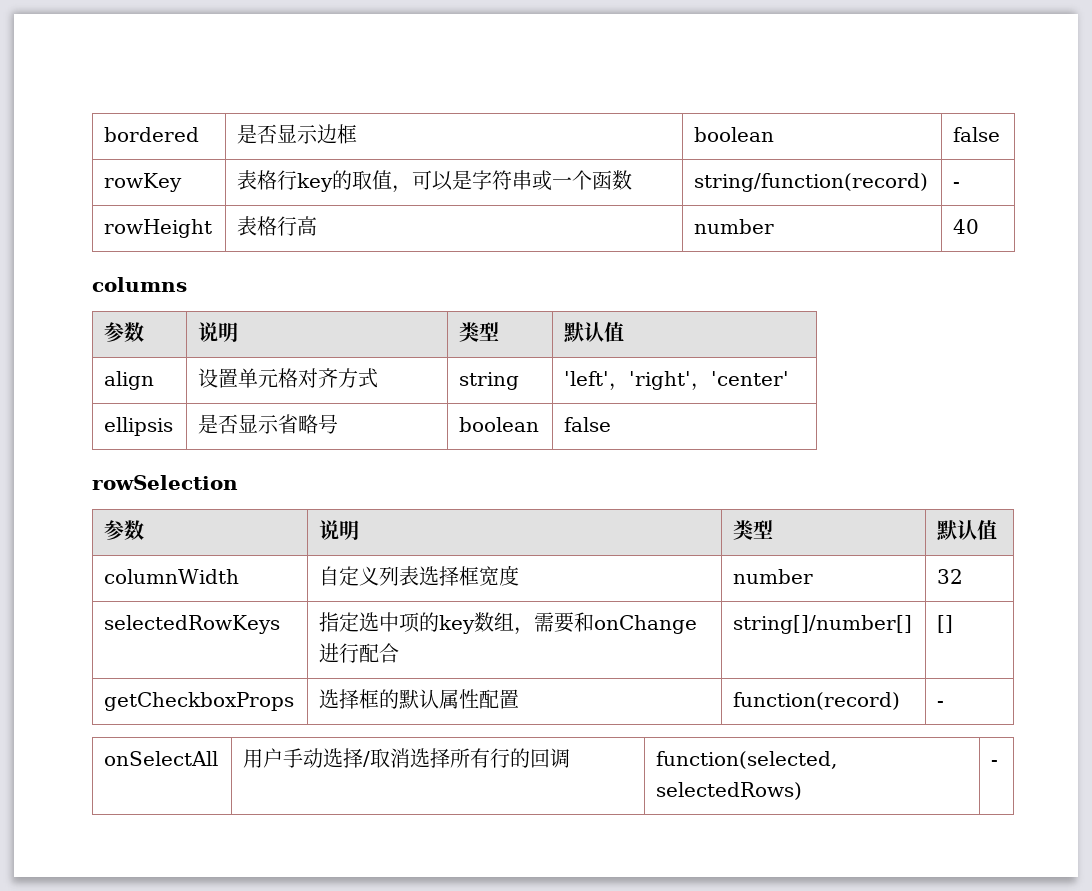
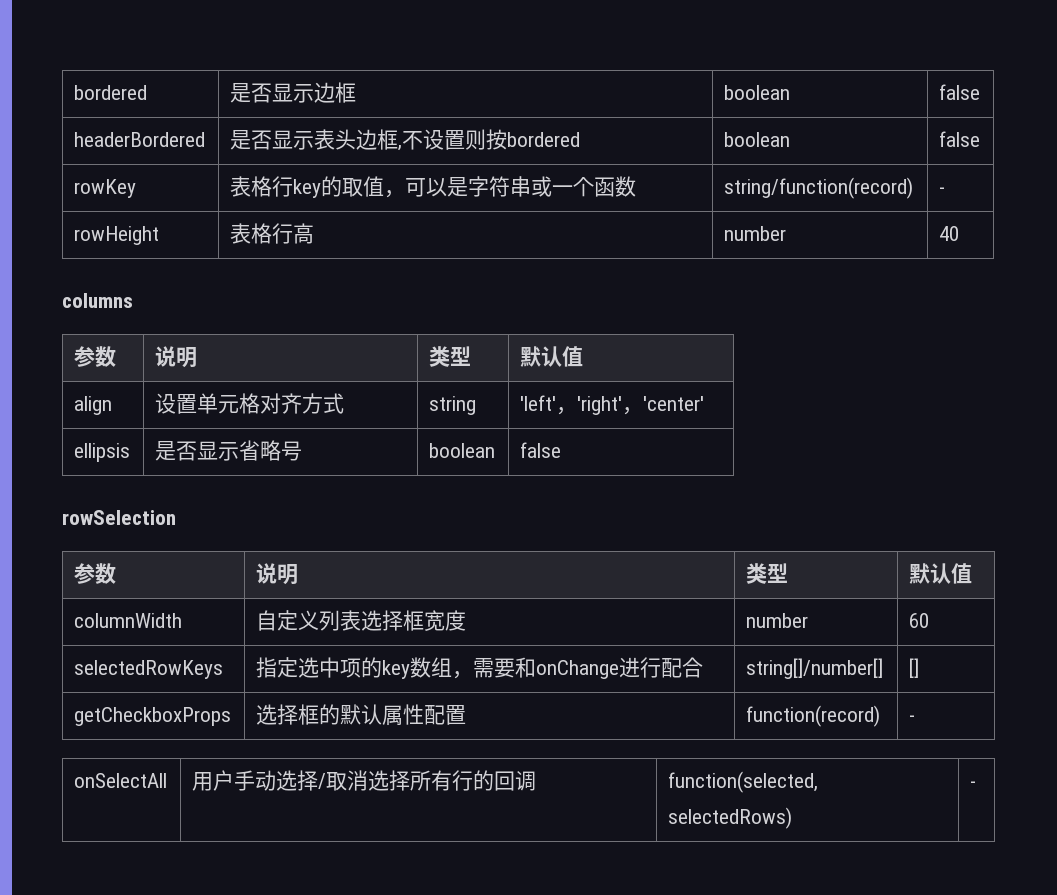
+ headerBordered | 是否显示表头边框,不设置则按bordered | boolean | false
- columnWidth | 自定义列表选择框宽度 | number | 32
+ columnWidth | 自定义列表选择框宽度 | number | 60

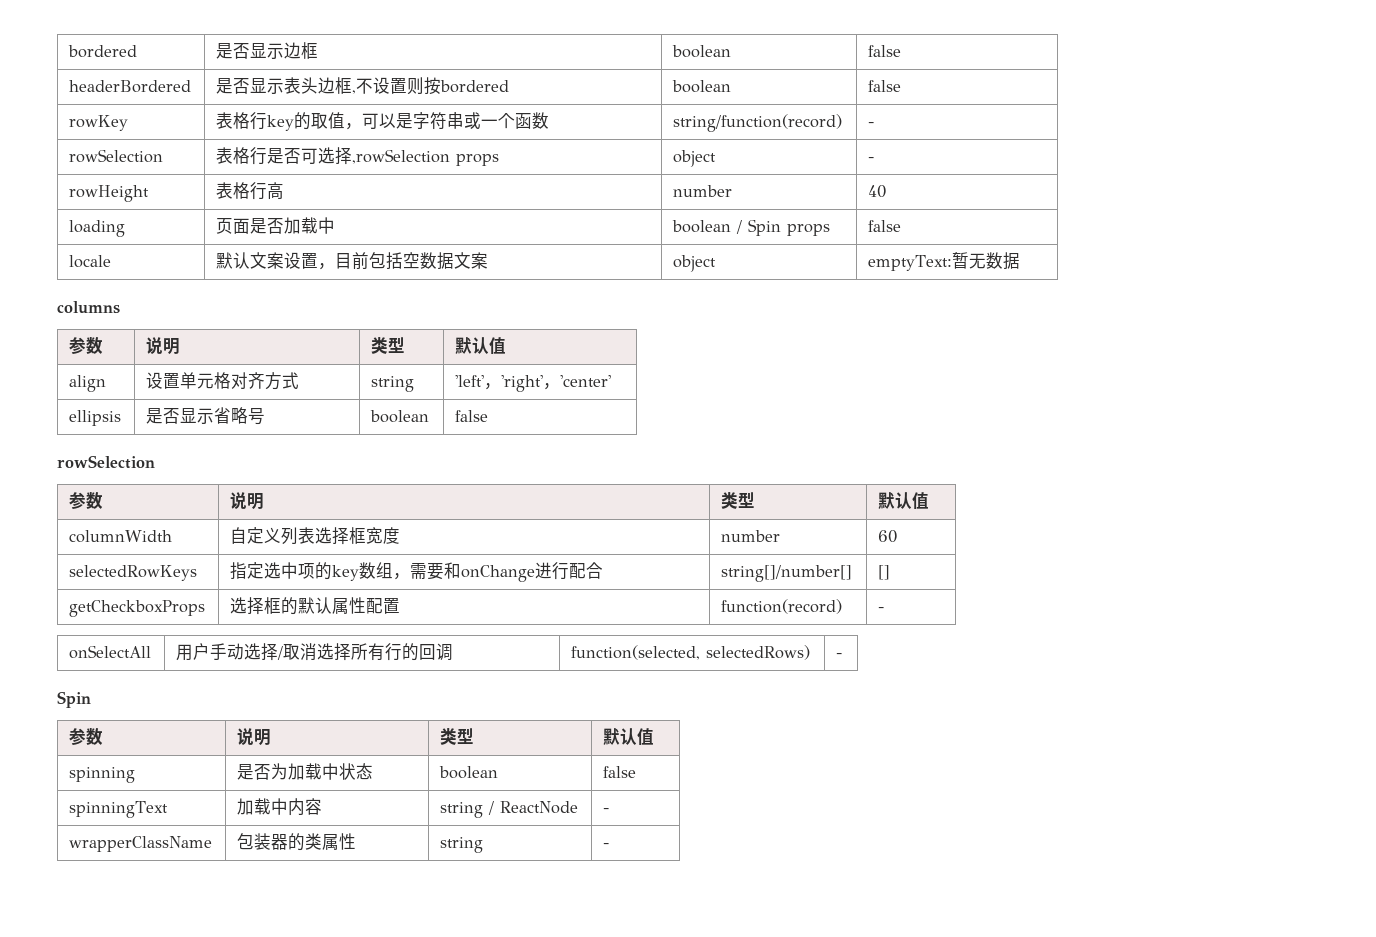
+ rowSelection | 表格行是否可选择,rowSelection props | object | -
+ loading | 页面是否加载中 | boolean / Spin props | false
+ locale | 默认文案设置，目前包括空数据文案 | object | emptyText:暂无数据
  onSelectAll | 用户手动选择/取消选择所有行的回调 | function(selected, selectedRows) | -
+ Spin
+ 参数 | 说明 | 类型 | 默认值
+ spinning | 是否为加载中状态 | boolean | false
+ spinningText | 加载中内容 | string / ReactNode | -
+ wrapperClassName | 包装器的类属性 | string | -

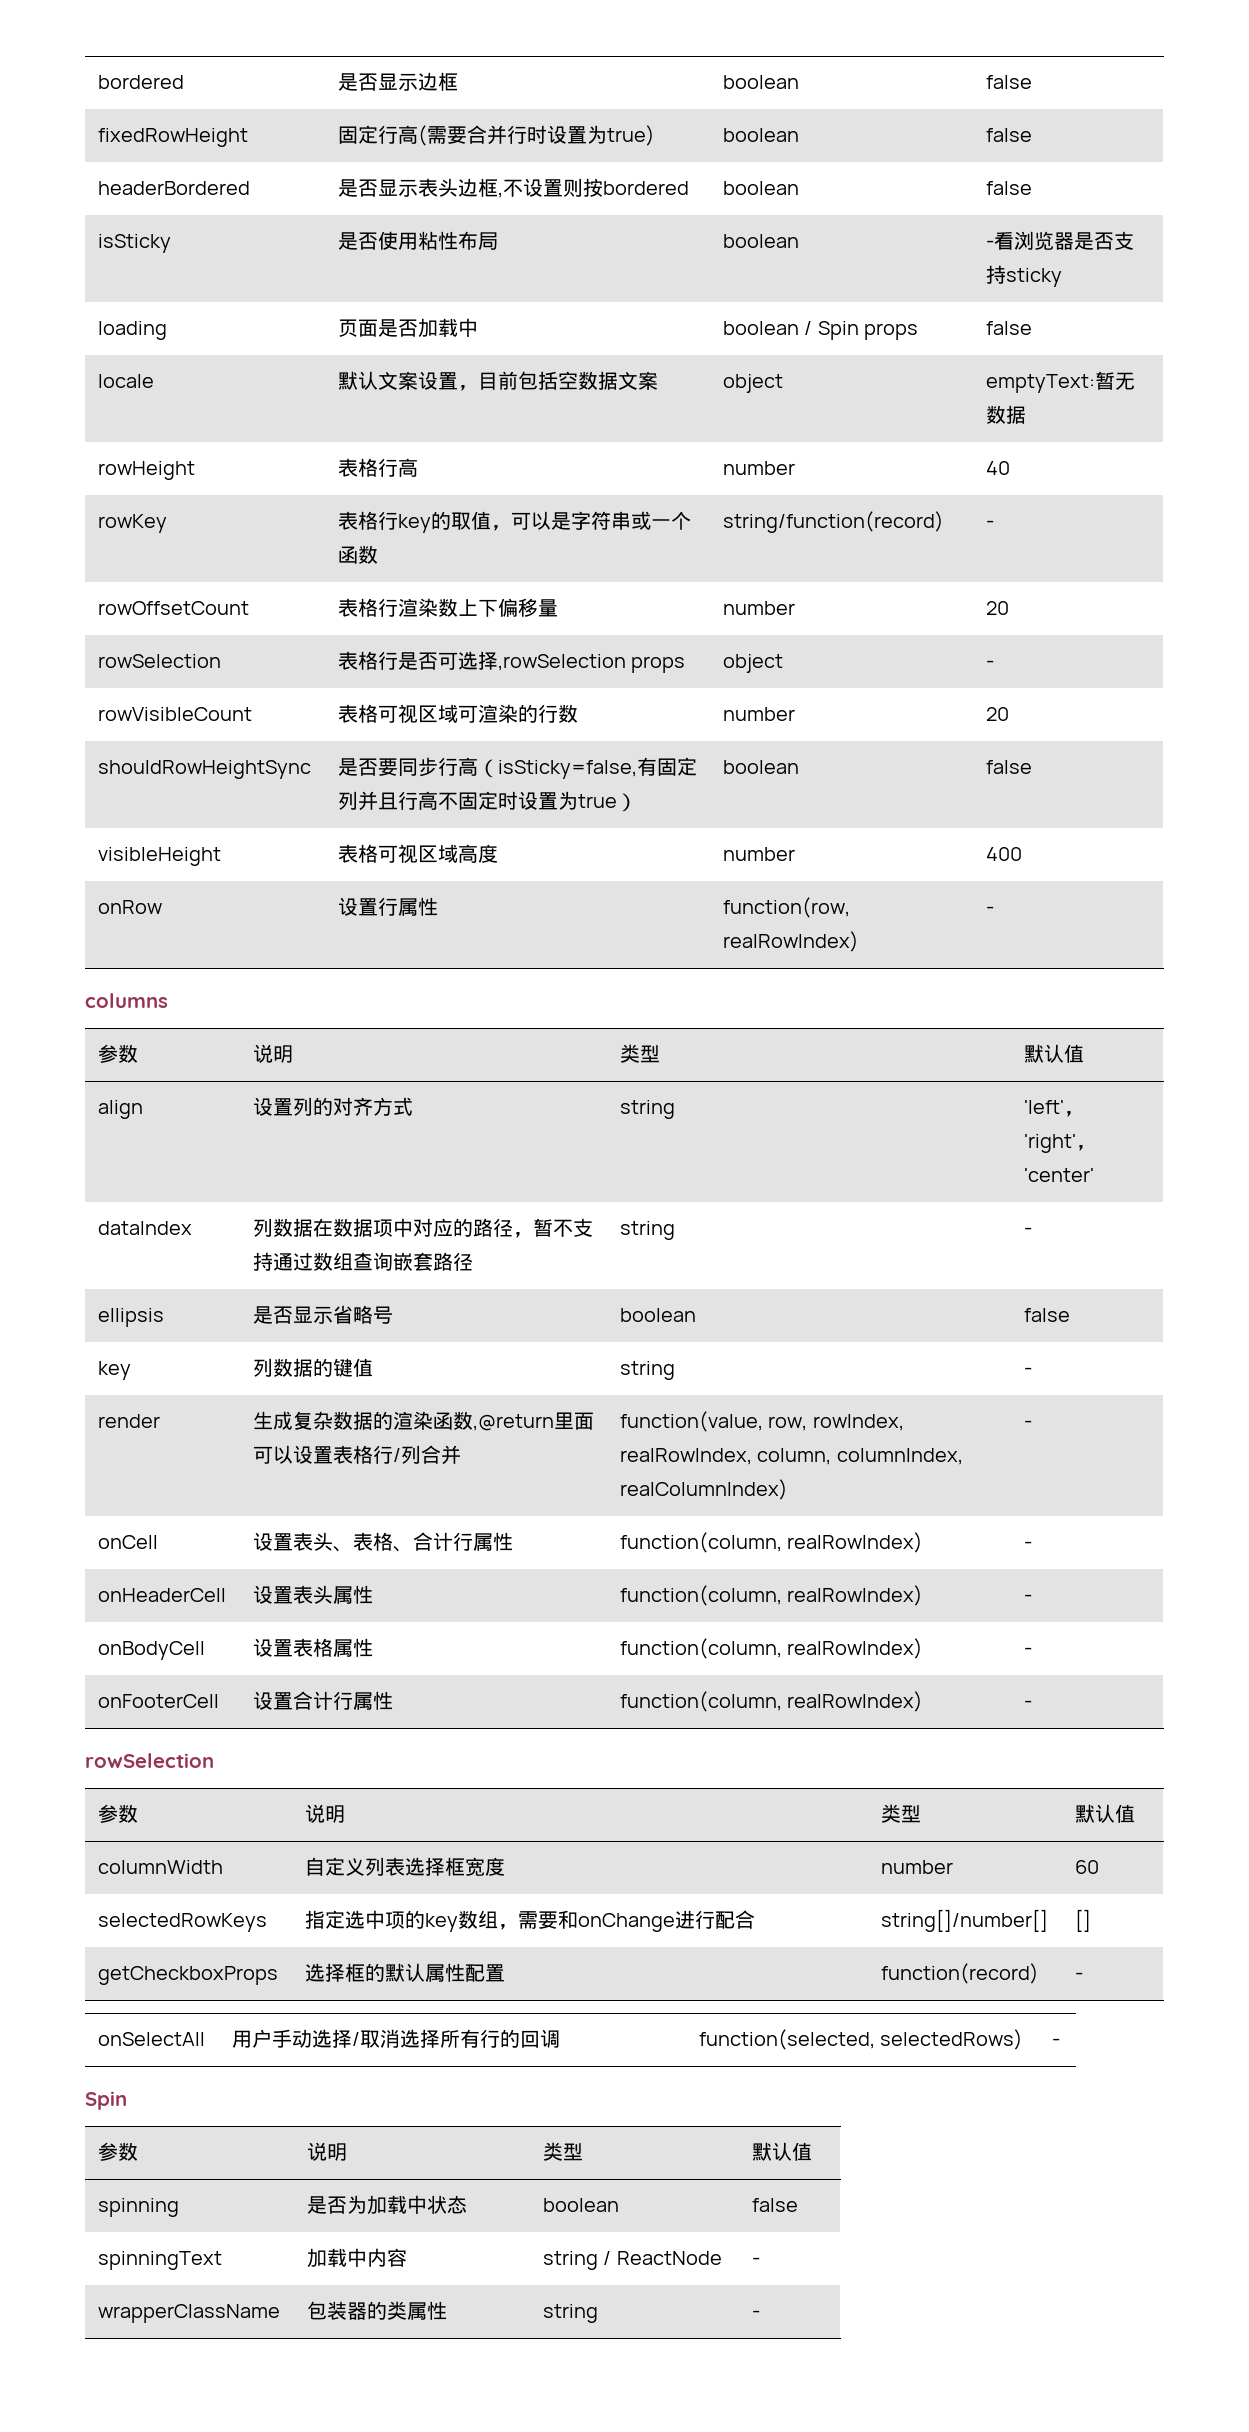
+ fixedRowHeight | 固定行高(需要合并行时设置为true) | boolean | false
- rowKey | 表格行key的取值，可以是字符串或一个函数 | string/function(record) | -
- rowSelection | 表格行是否可选择,rowSelection props | object | -
- rowHeight | 表格行高 | number | 40
+ isSticky | 是否使用粘性布局 | boolean | -看浏览器是否支持sticky
+ rowHeight | 表格行高 | number | 40
+ rowKey | 表格行key的取值，可以是字符串或一个函数 | string/function(record) | -
+ rowOffsetCount | 表格行渲染数上下偏移量 | number | 20
+ rowSelection | 表格行是否可选择,rowSelection props | object | -
+ rowVisibleCount | 表格可视区域可渲染的行数 | number | 20
+ shouldRowHeightSync | 是否要同步行高（isSticky=false,有固定列并且行高不固定时设置为true） | boolean | false
+ visibleHeight | 表格可视区域高度 | number | 400
+ onRow | 设置行属性 | function(row, realRowIndex) | -
- align | 设置单元格对齐方式 | string | 'left'，'right'，'center'
+ align | 设置列的对齐方式 | string | 'left'，'right'，'center'
+ dataIndex | 列数据在数据项中对应的路径，暂不支持通过数组查询嵌套路径 | string | -
+ key | 列数据的键值 | string | -
+ render | 生成复杂数据的渲染函数,@return里面可以设置表格行/列合并 | function(value, row, rowIndex, realRowIndex, column, columnIndex, realColumnIndex) | -
+ onCell | 设置表头、表格、合计行属性 | function(column, realRowIndex) | -
+ onHeaderCell | 设置表头属性 | function(column, realRowIndex) | -
+ onBodyCell | 设置表格属性 | function(column, realRowIndex) | -
+ onFooterCell | 设置合计行属性 | function(column, realRowIndex) | -

